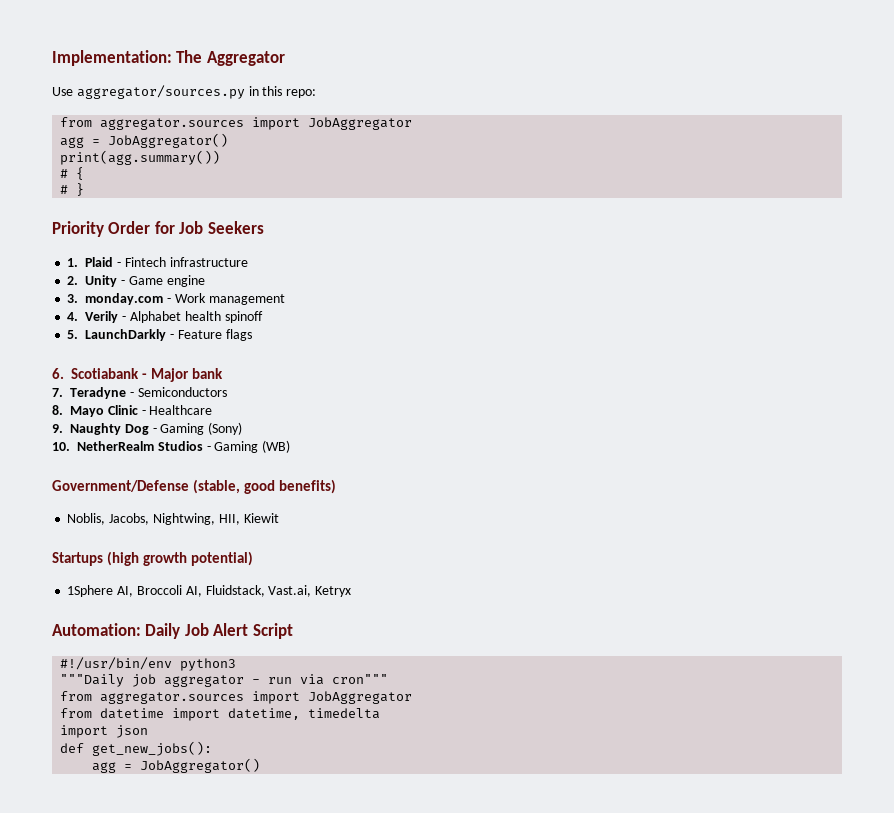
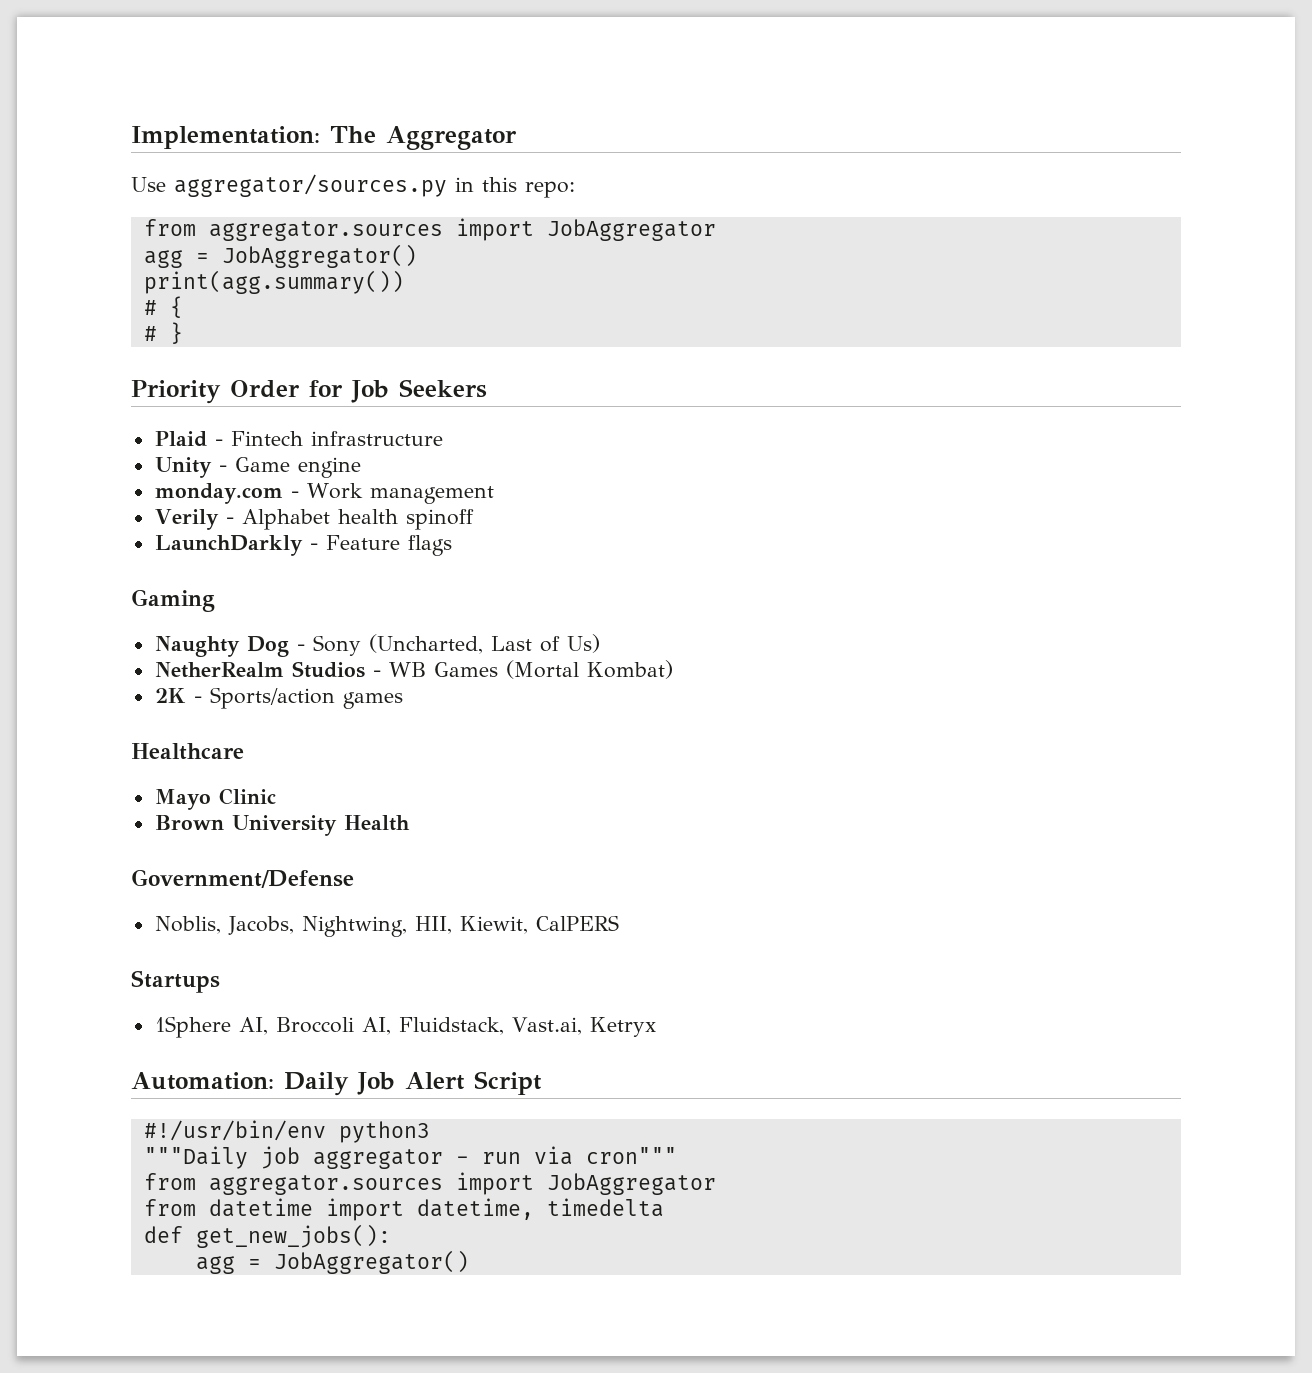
- 1. Plaid - Fintech infrastructure
+ Plaid - Fintech infrastructure
- 2. Unity - Game engine
+ Unity - Game engine
- 3. monday.com - Work management
+ monday.com - Work management
- 4. Verily - Alphabet health spinoff
+ Verily - Alphabet health spinoff
- 5. LaunchDarkly - Feature flags
+ LaunchDarkly - Feature flags
- 6. Scotiabank - Major bank
- 7. Teradyne - Semiconductors
- 8. Mayo Clinic - Healthcare
- 9. Naughty Dog - Gaming (Sony)
- 10. NetherRealm Studios - Gaming (WB)
- Government/Defense (stable, good benefits)
+ Gaming
+ Naughty Dog - Sony (Uncharted, Last of Us)
+ NetherRealm Studios - WB Games (Mortal Kombat)
+ 2K - Sports/action games
+ Healthcare
+ Mayo Clinic
+ Brown University Health
+ Government/Defense
- Noblis, Jacobs, Nightwing, HII, Kiewit
+ Noblis, Jacobs, Nightwing, HII, Kiewit, CalPERS
- Startups (high growth potential)
+ Startups
- import json

